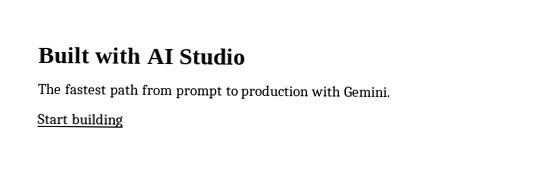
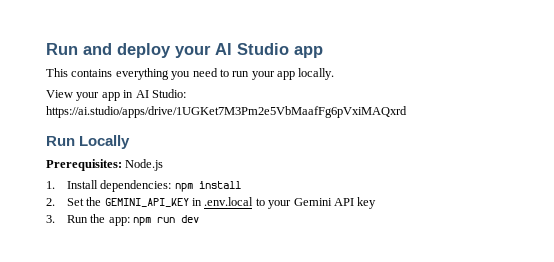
- Built with AI Studio
- The fastest path from prompt to production with Gemini.
- Start building
+ Run and deploy your AI Studio app
+ This contains everything you need to run your app locally.
+ View your app in AI Studio: https://ai.studio/apps/drive/1UGKet7M3Pm2e5VbMaafFg6pVxiMAQxrd
+ Run Locally
+ Prerequisites: Node.js
+ 1. Install dependencies: npm install
+ 2. Set the GEMINI_API_KEY in .env.local to your Gemini API key
+ 3. Run the app: npm run dev

